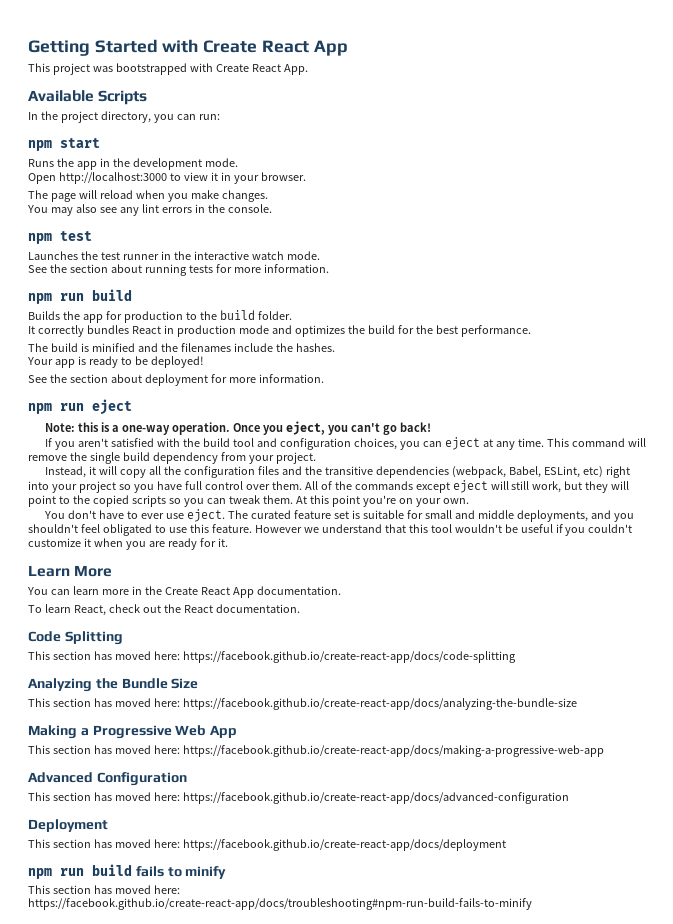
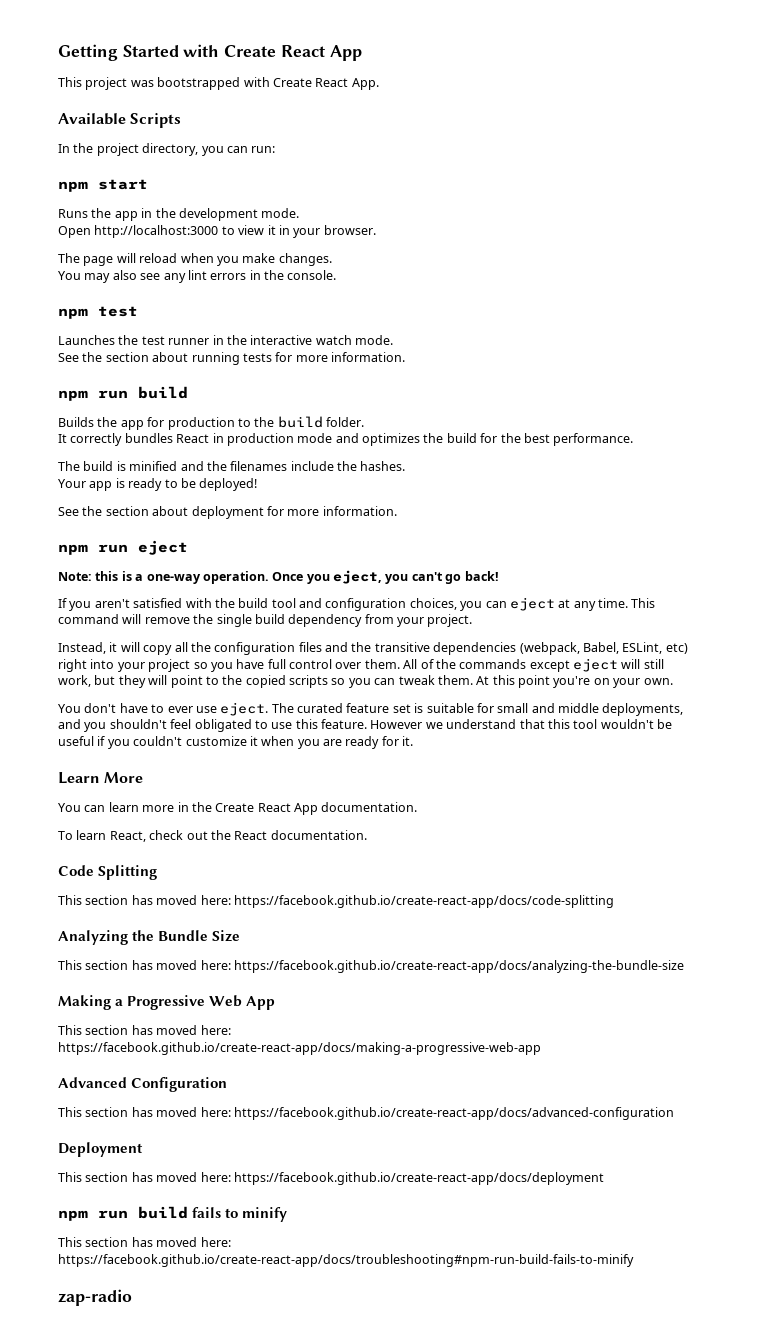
+ zap-radio

